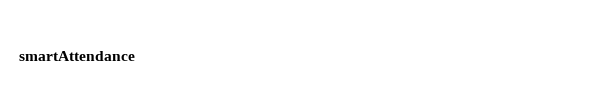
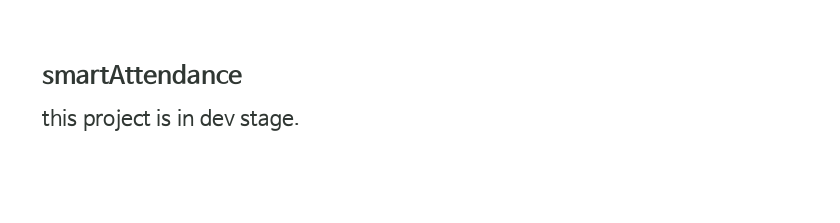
+ this project is in dev stage.

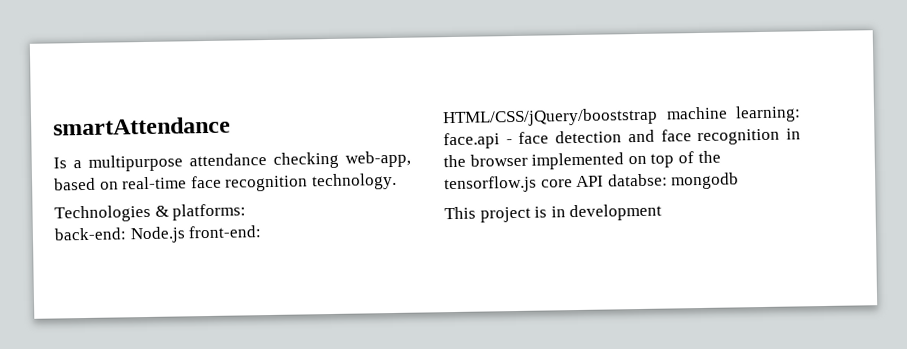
- this project is in dev stage.
+ Is a multipurpose attendance checking web-app, based on real-time face recognition technology.
+ Technologies & platforms:
+ back-end: Node.js front-end: HTML/CSS/jQuery/booststrap machine learning: face.api - face detection and face recognition in the browser implemented on top of the tensorflow.js core API databse: mongodb
+ This project is in development

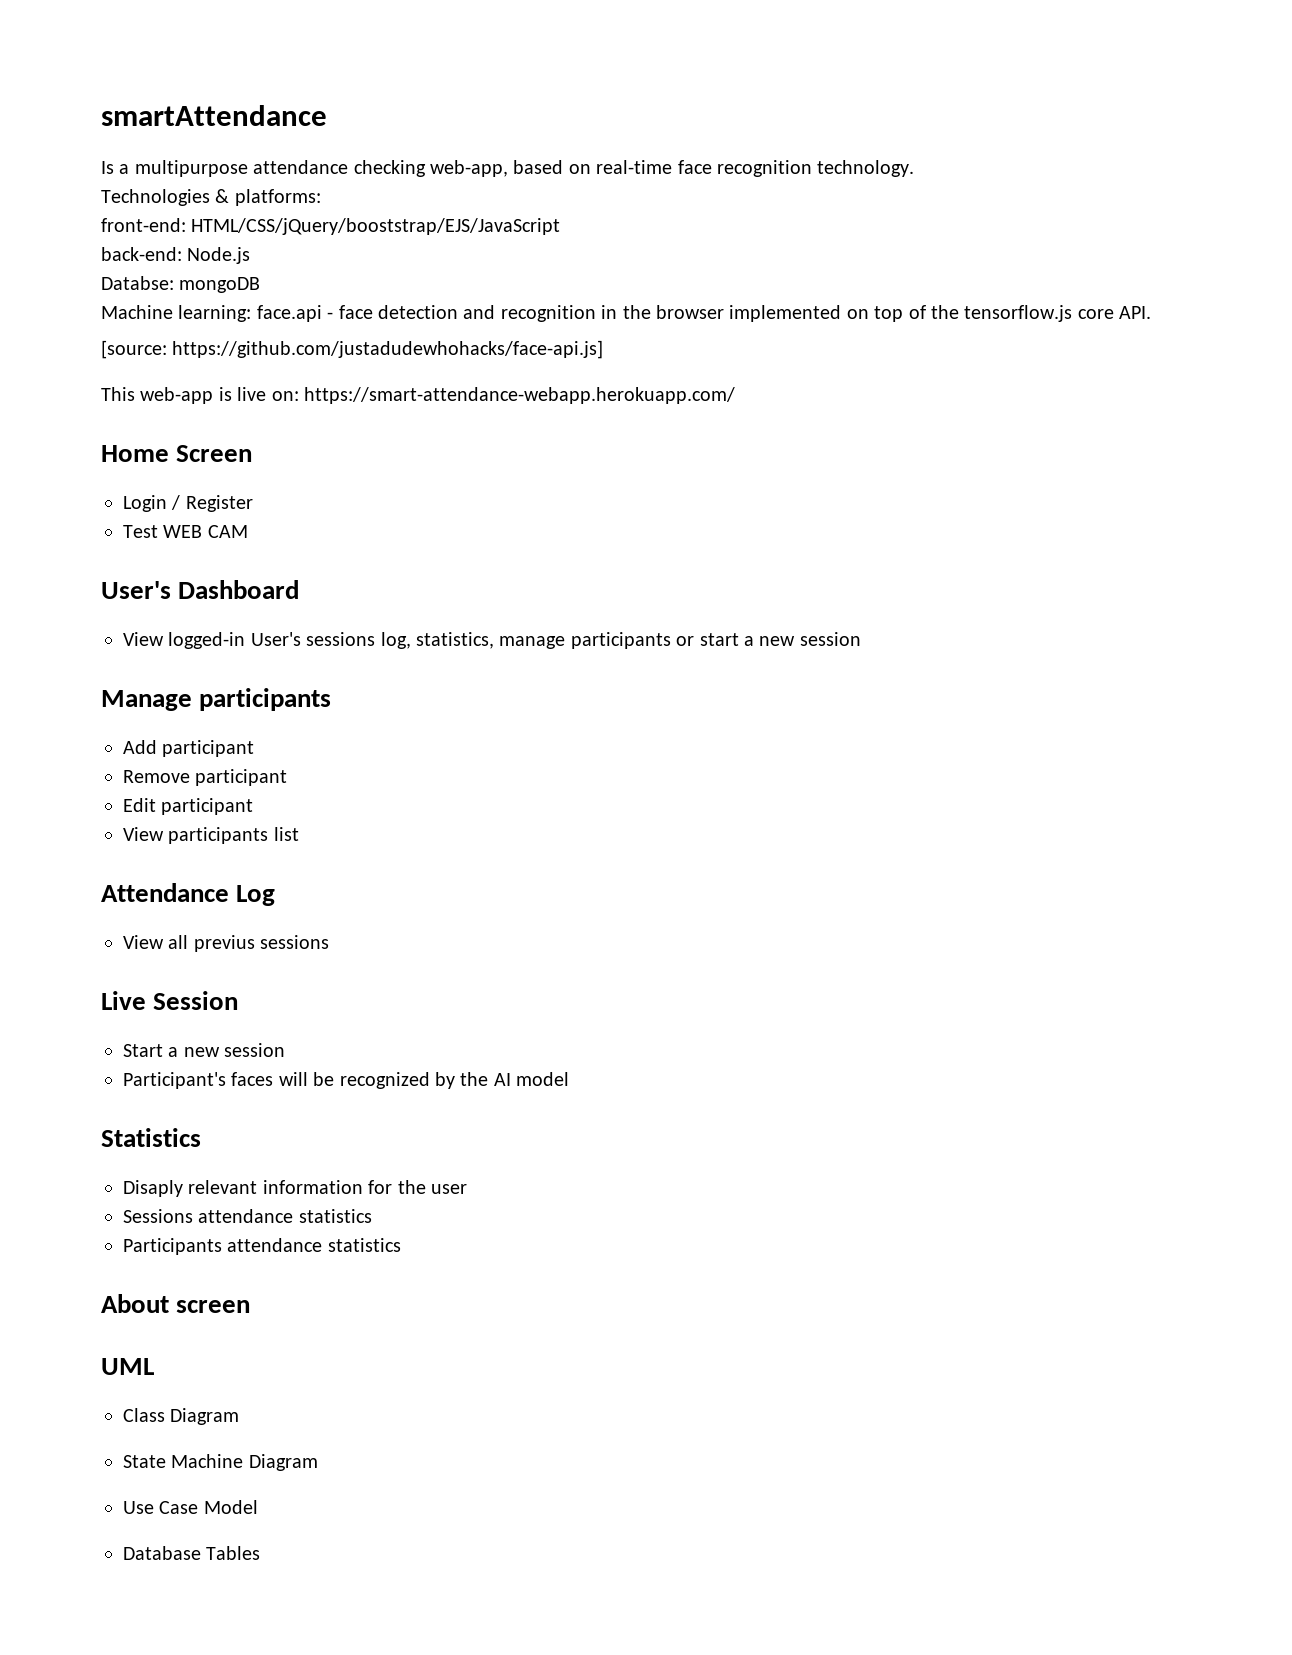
+ front-end: HTML/CSS/jQuery/booststrap/EJS/JavaScript
- back-end: Node.js front-end: HTML/CSS/jQuery/booststrap machine learning: face.api - face detection and face recognition in the browser implemented on top of the tensorflow.js core API databse: mongodb
- This project is in development
+ back-end: Node.js
+ Databse: mongoDB
+ Machine learning: face.api - face detection and recognition in the browser implemented on top of the tensorflow.js core API.
+ [source: https://github.com/justadudewhohacks/face-api.js]
+ This web-app is live on: https://smart-attendance-webapp.herokuapp.com/
+ Home Screen
+ Login / Register
+ Test WEB CAM
+ User's Dashboard
+ View logged-in User's sessions log, statistics, manage participants or start a new session
+ Manage participants
+ Add participant
+ Remove participant
+ Edit participant
+ View participants list
+ Attendance Log
+ View all previus sessions
+ Live Session
+ Start a new session
+ Participant's faces will be recognized by the AI model
+ Statistics
+ Disaply relevant information for the user
+ Sessions attendance statistics
+ Participants attendance statistics
+ About screen
+ UML
+ Class Diagram
+ State Machine Diagram
+ Use Case Model
+ Database Tables

